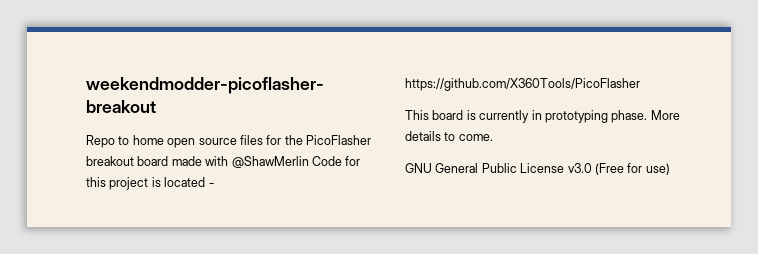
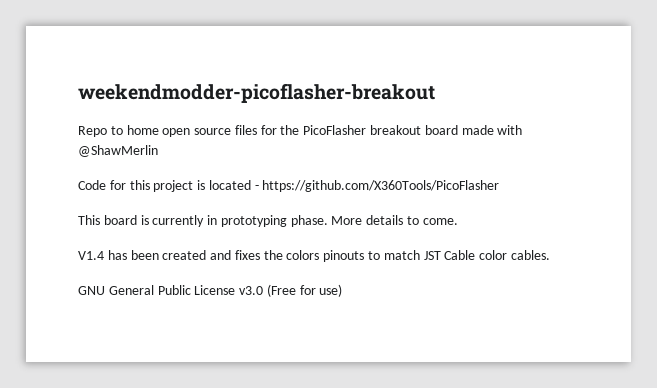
- Repo to home open source files for the PicoFlasher breakout board made with @ShawMerlin Code for this project is located - https://github.com/X360Tools/PicoFlasher
+ Repo to home open source files for the PicoFlasher breakout board made with @ShawMerlin
+ Code for this project is located - https://github.com/X360Tools/PicoFlasher
+ V1.4 has been created and fixes the colors pinouts to match JST Cable color cables.

